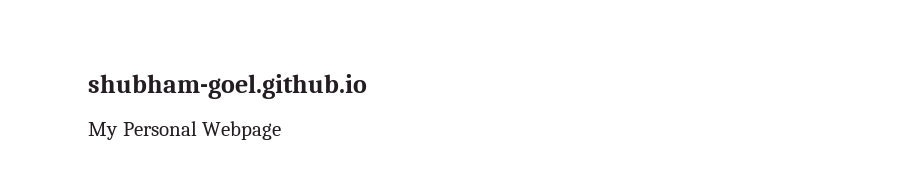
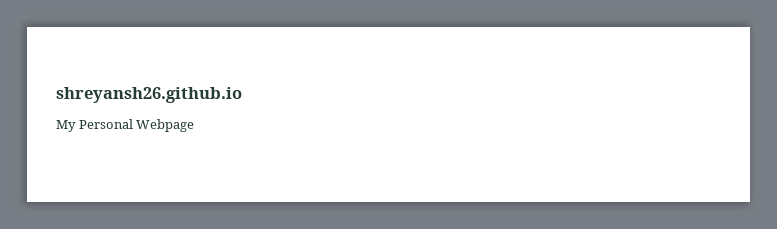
- shubham-goel.github.io
+ shreyansh26.github.io

